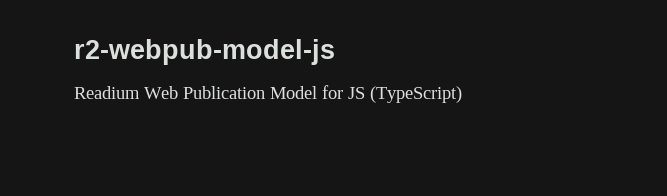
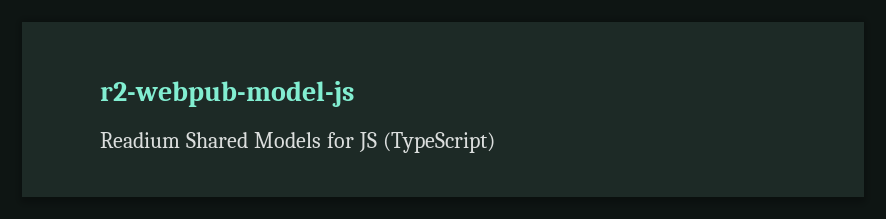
- Readium Web Publication Model for JS (TypeScript)
+ Readium Shared Models for JS (TypeScript)

